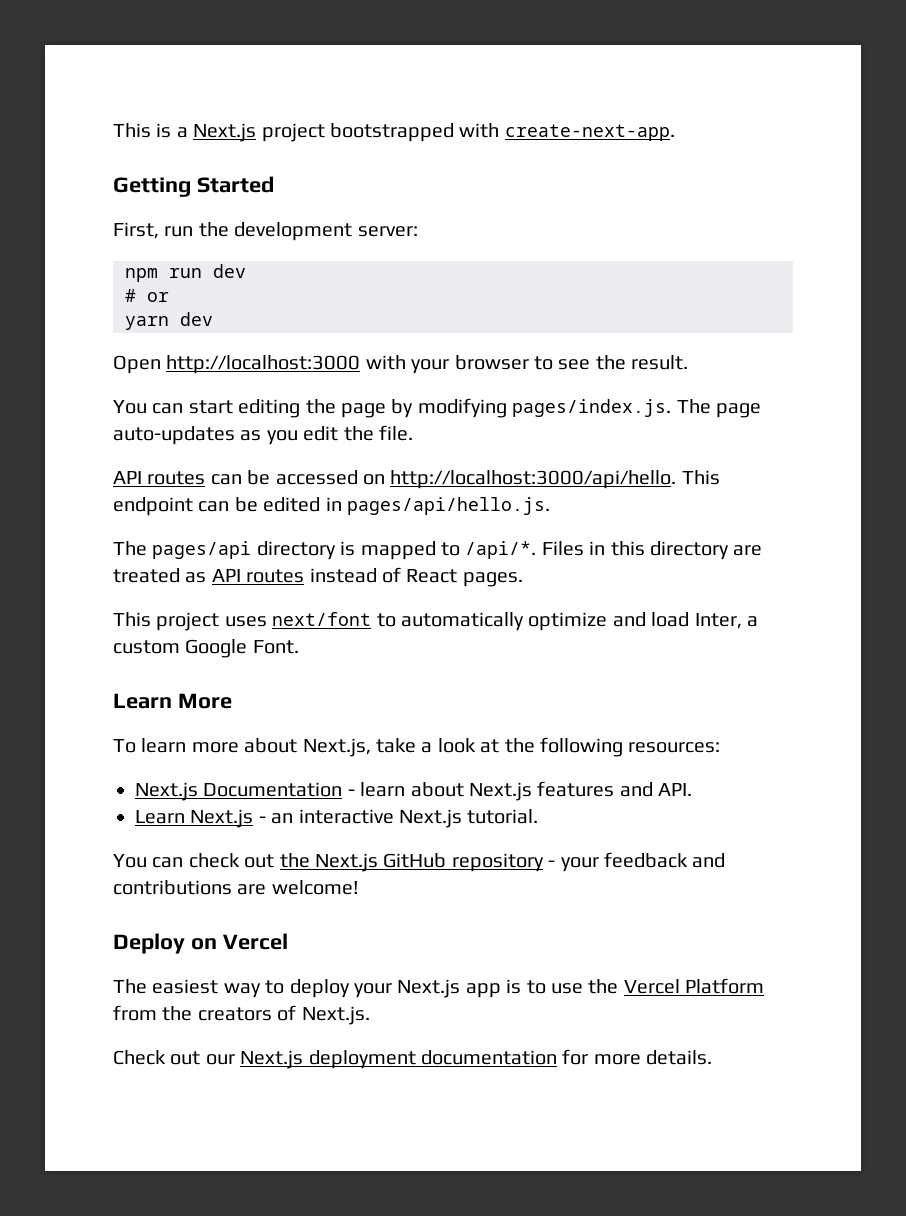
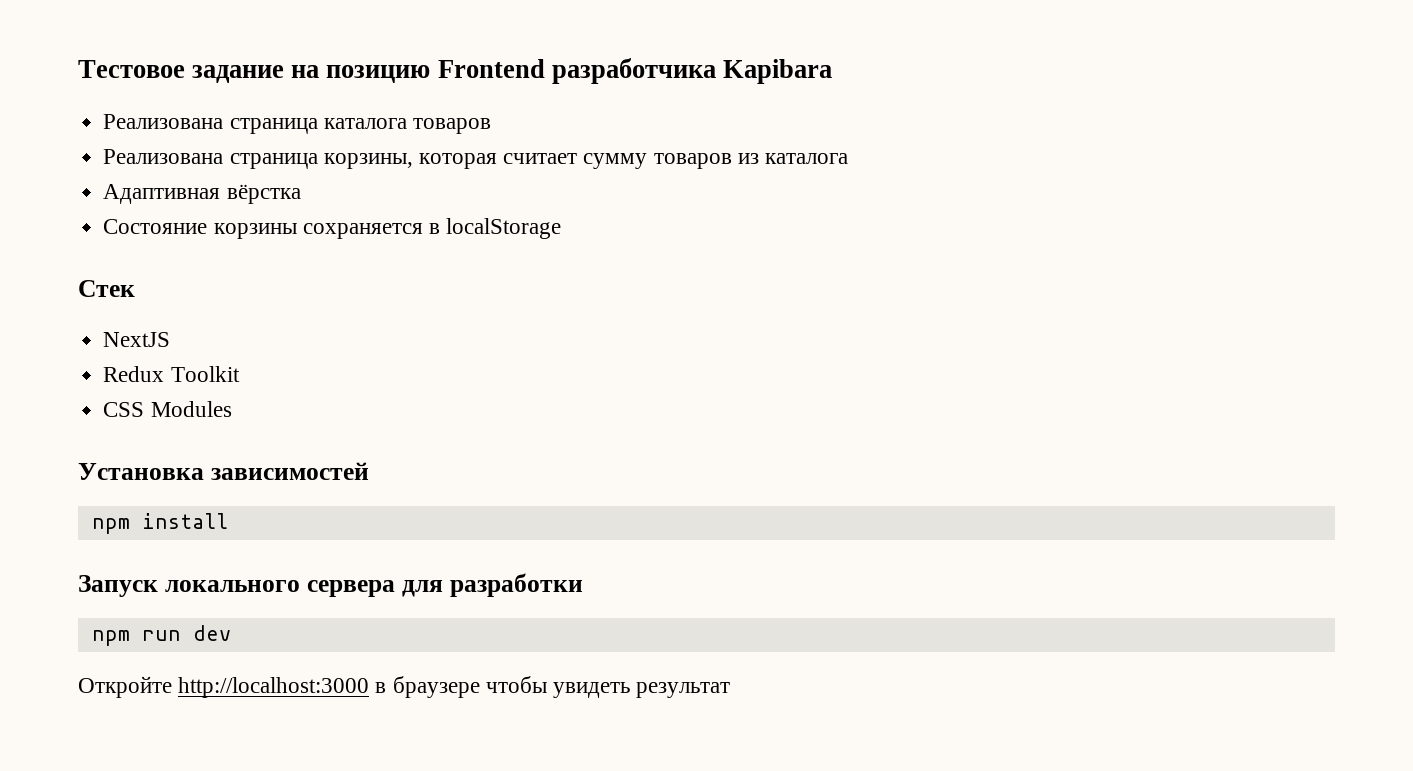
- This is a Next.js project bootstrapped with create-next-app.
- Getting Started
- First, run the development server:
+ Тестовое задание на позицию Frontend разработчика Kapibara
+ Реализована страница каталога товаров
+ Реализована страница корзины, которая считает сумму товаров из каталога
+ Адаптивная вёрстка
+ Состояние корзины сохраняется в localStorage
+ Стек
+ NextJS
+ Redux Toolkit
+ CSS Modules
+ Установка зависимостей
+ npm install
+ Запуск локального сервера для разработки
  npm run dev
- # or
- yarn dev
- Open http://localhost:3000 with your browser to see the result.
- You can start editing the page by modifying pages/index.js. The page auto-updates as you edit the file.
- API routes can be accessed on http://localhost:3000/api/hello. This endpoint can be edited in pages/api/hello.js.
- The pages/api directory is mapped to /api/*. Files in this directory are treated as API routes instead of React pages.
- This project uses next/font to automatically optimize and load Inter, a custom Google Font.
- Learn More
- To learn more about Next.js, take a look at the following resources:
- Next.js Documentation - learn about Next.js features and API.
- Learn Next.js - an interactive Next.js tutorial.
- You can check out the Next.js GitHub repository - your feedback and contributions are welcome!
- Deploy on Vercel
- The easiest way to deploy your Next.js app is to use the Vercel Platform from the creators of Next.js.
- Check out our Next.js deployment documentation for more details.
+ Откройте http://localhost:3000 в браузере чтобы увидеть результат

